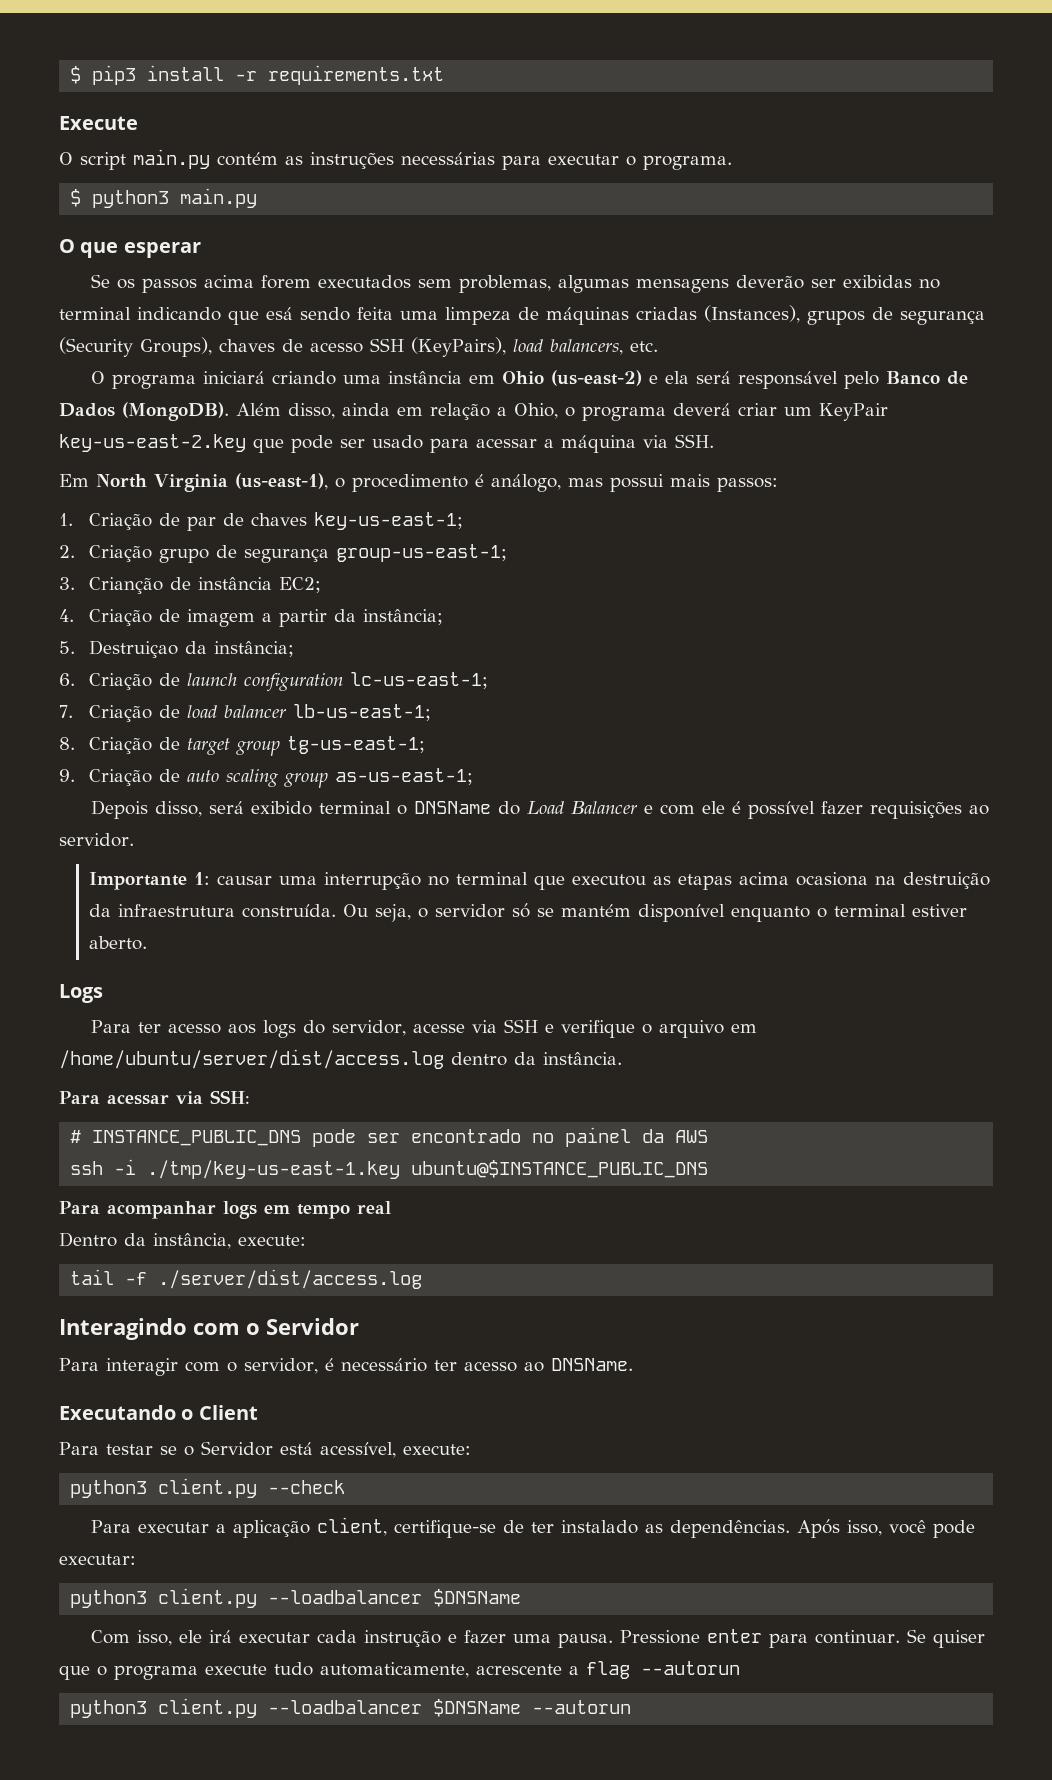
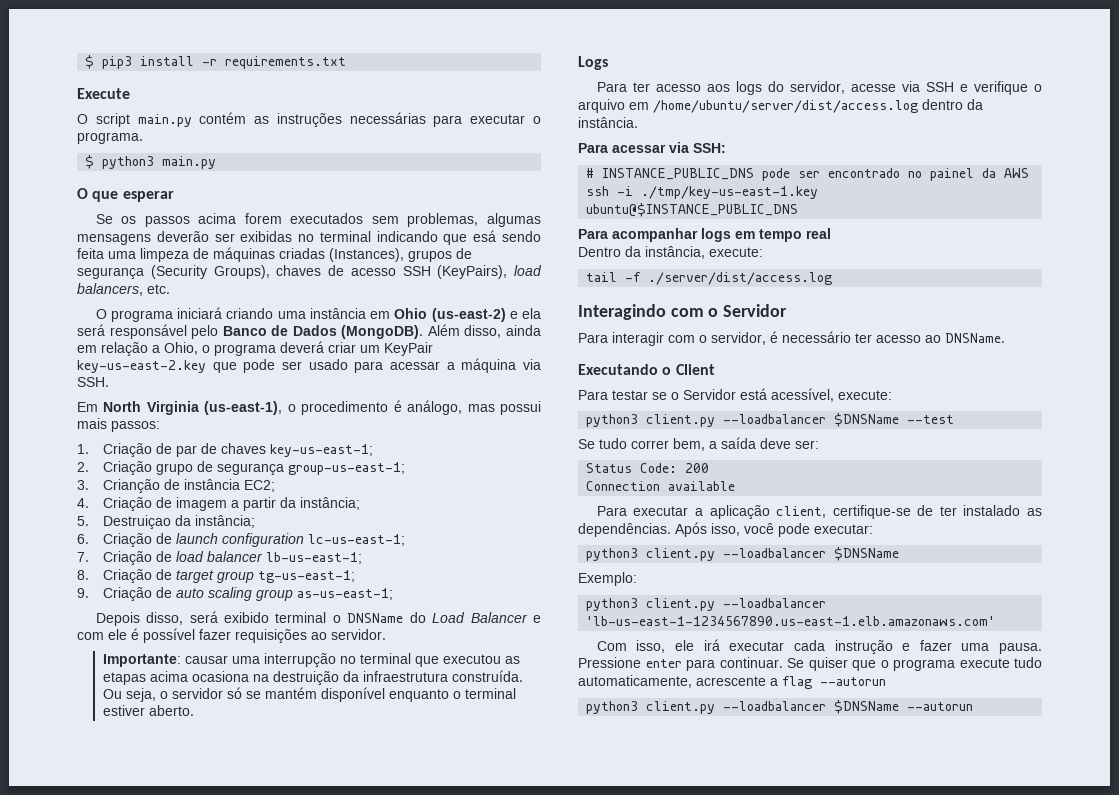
- Importante 1: causar uma interrupção no terminal que executou as etapas acima ocasiona na destruição da infraestrutura construída.
+ Importante: causar uma interrupção no terminal que executou as etapas acima ocasiona na destruição da infraestrutura construída.
- python3 client.py --check
+ python3 client.py --loadbalancer $DNSName --test
+ Se tudo correr bem, a saída deve ser:
+ Status Code: 200
+ Connection available
+ Exemplo:
+ python3 client.py --loadbalancer 'lb-us-east-1-1234567890.us-east-1.elb.amazonaws.com'

